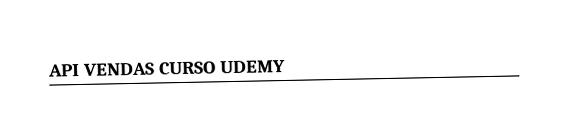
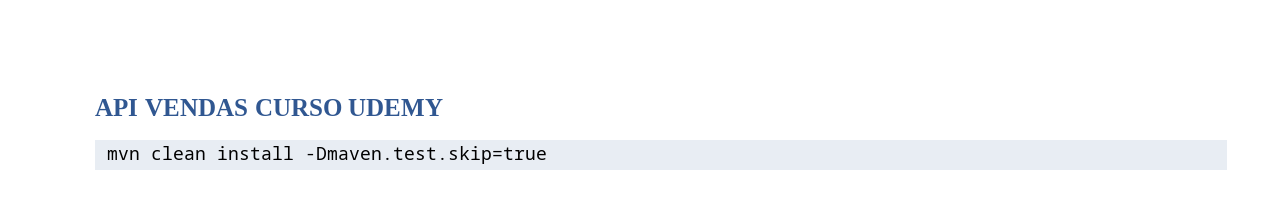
+ mvn clean install -Dmaven.test.skip=true

